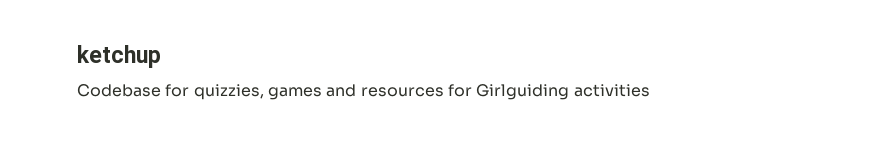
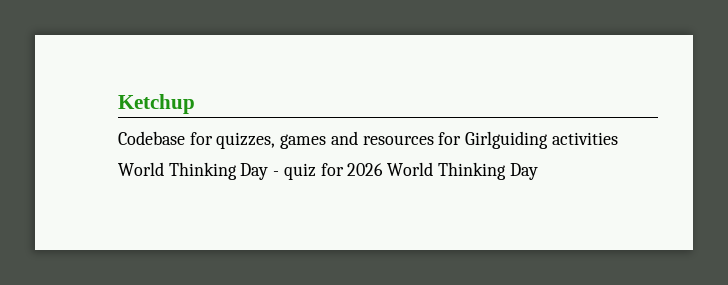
- ketchup
+ Ketchup
- Codebase for quizzies, games and resources for Girlguiding activities
+ Codebase for quizzes, games and resources for Girlguiding activities
+ World Thinking Day - quiz for 2026 World Thinking Day

